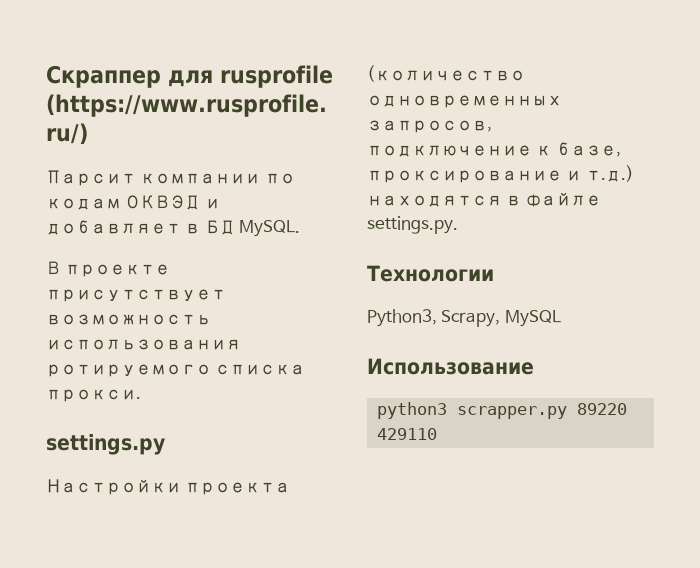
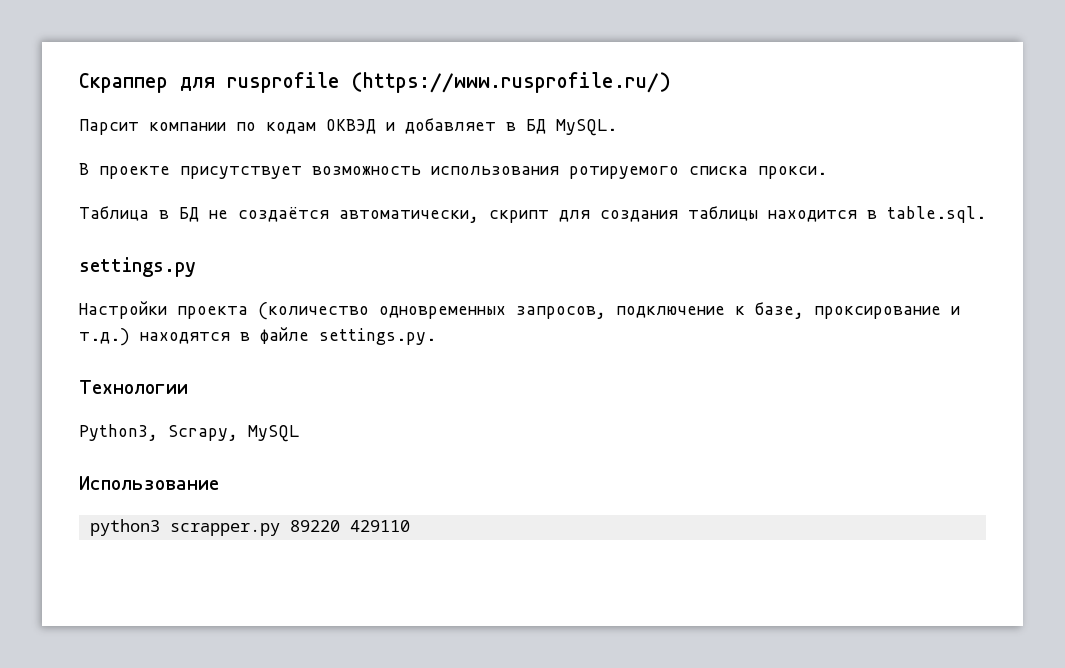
+ Таблица в БД не создаётся автоматически, скрипт для создания таблицы находится в table.sql.

